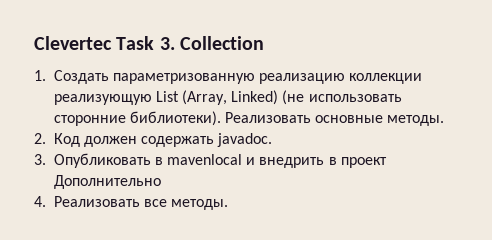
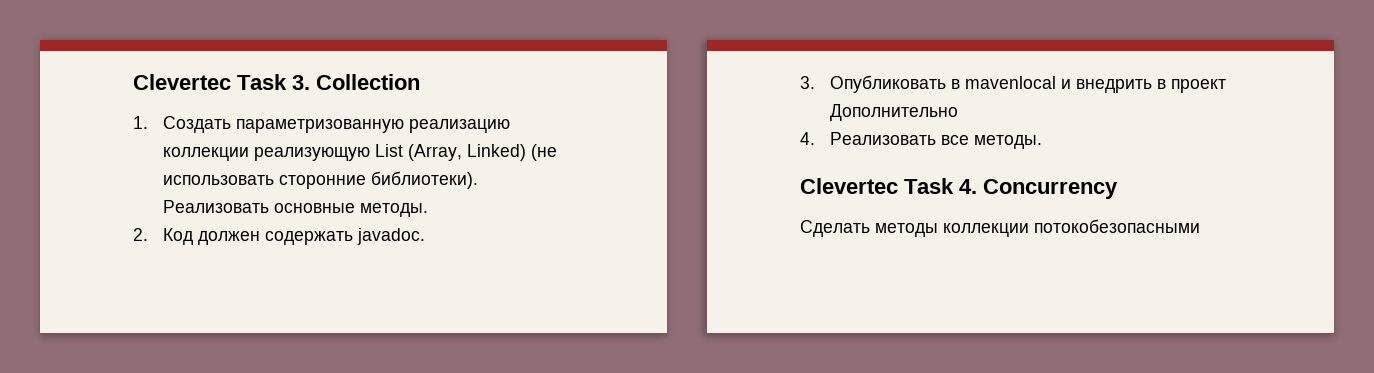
+ Clevertec Task 4. Concurrency
+ Сделать методы коллекции потокобезопасными

